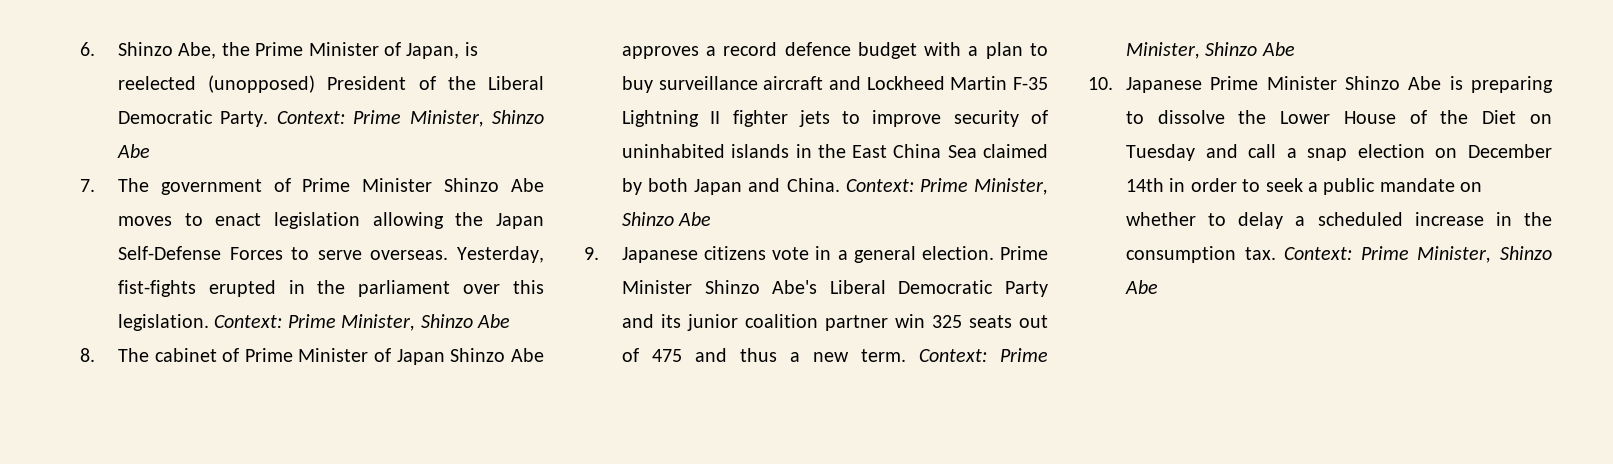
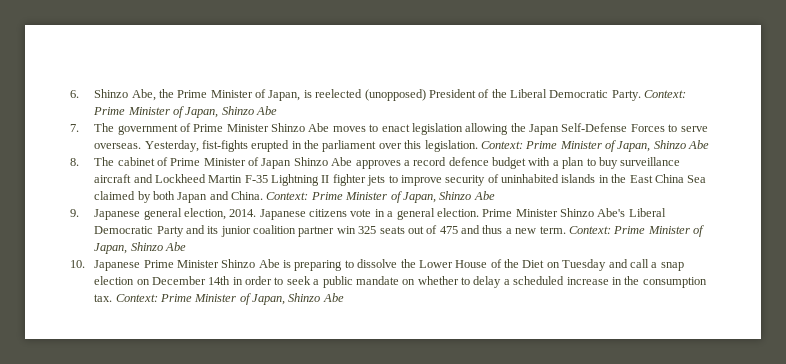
- 6. Shinzo Abe, the Prime Minister of Japan, is reelected (unopposed) President of the Liberal Democratic Party. Context: Prime Minister, Shinzo Abe
+ 6. Shinzo Abe, the Prime Minister of Japan, is reelected (unopposed) President of the Liberal Democratic Party. Context: Prime Minister of Japan, Shinzo Abe
- Yesterday, fist-fights erupted in the parliament over this legislation. Context: Prime Minister, Shinzo Abe
+ Yesterday, fist-fights erupted in the parliament over this legislation. Context: Prime Minister of Japan, Shinzo Abe
- 8. The cabinet of Prime Minister of Japan Shinzo Abe approves a record defence budget with a plan to buy surveillance aircraft and Lockheed Martin F-35 Lightning II fighter jets to improve security of uninhabited islands in the East China Sea claimed by both Japan and China. Context: Prime Minister, Shinzo Abe
+ 8. The cabinet of Prime Minister of Japan Shinzo Abe approves a record defence budget with a plan to buy surveillance aircraft and Lockheed Martin F-35 Lightning II fighter jets to improve security of uninhabited islands in the East China Sea claimed by both Japan and China. Context: Prime Minister of Japan, Shinzo Abe
- 9. Japanese citizens vote in a general election.
+ 9. Japanese general election, 2014. Japanese citizens vote in a general election.
- Prime Minister Shinzo Abe's Liberal Democratic Party and its junior coalition partner win 325 seats out of 475 and thus a new term. Context: Prime Minister, Shinzo Abe
+ Prime Minister Shinzo Abe's Liberal Democratic Party and its junior coalition partner win 325 seats out of 475 and thus a new term. Context: Prime Minister of Japan, Shinzo Abe
- 10. Japanese Prime Minister Shinzo Abe is preparing to dissolve the Lower House of the Diet on Tuesday and call a snap election on December 14th in order to seek a public mandate on whether to delay a scheduled increase in the consumption tax. Context: Prime Minister, Shinzo Abe
+ 10. Japanese Prime Minister Shinzo Abe is preparing to dissolve the Lower House of the Diet on Tuesday and call a snap election on December 14th in order to seek a public mandate on whether to delay a scheduled increase in the consumption tax. Context: Prime Minister of Japan, Shinzo Abe

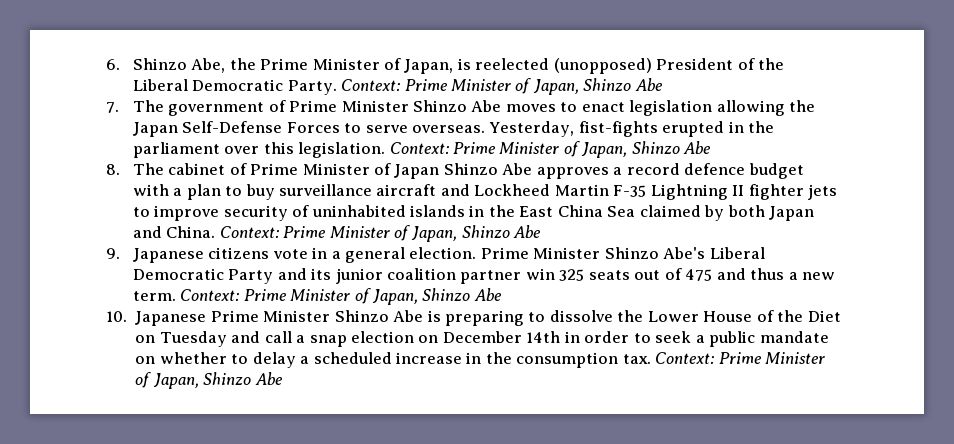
- 9. Japanese general election, 2014. Japanese citizens vote in a general election.
+ 9. Japanese citizens vote in a general election.

